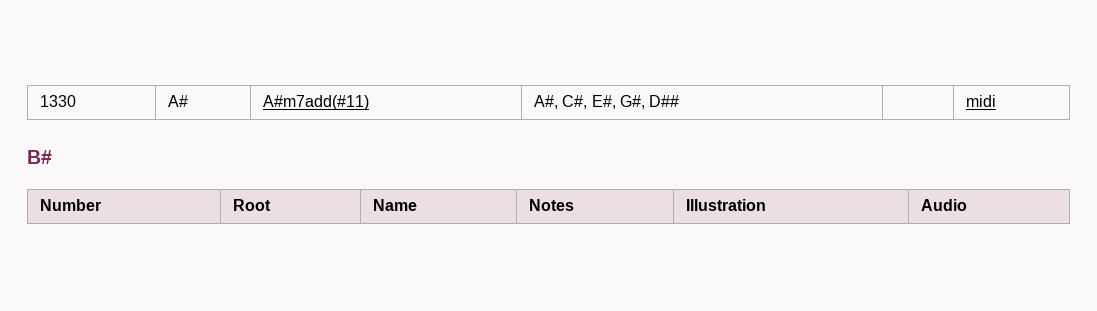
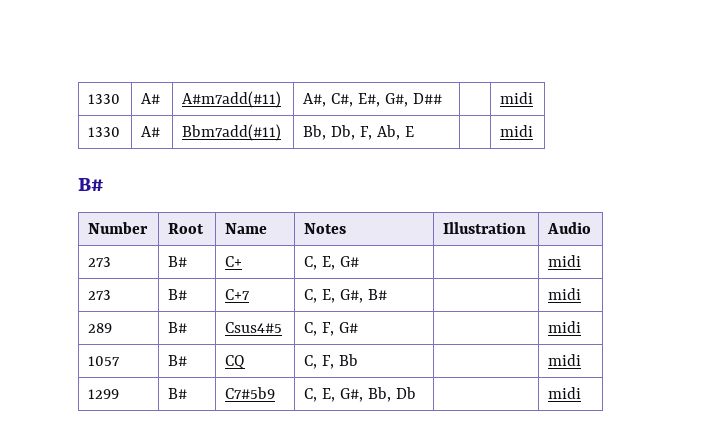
+ 1330 | A# | Bbm7add(#11) | Bb, Db, F, Ab, E | | midi
+ 273 | B# | C+ | C, E, G# | | midi
+ 273 | B# | C+7 | C, E, G#, B# | | midi
+ 289 | B# | Csus4#5 | C, F, G# | | midi
+ 1057 | B# | CQ | C, F, Bb | | midi
+ 1299 | B# | C7#5b9 | C, E, G#, Bb, Db | | midi

